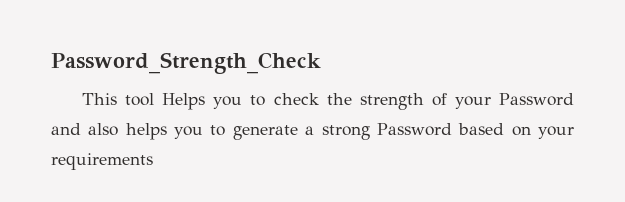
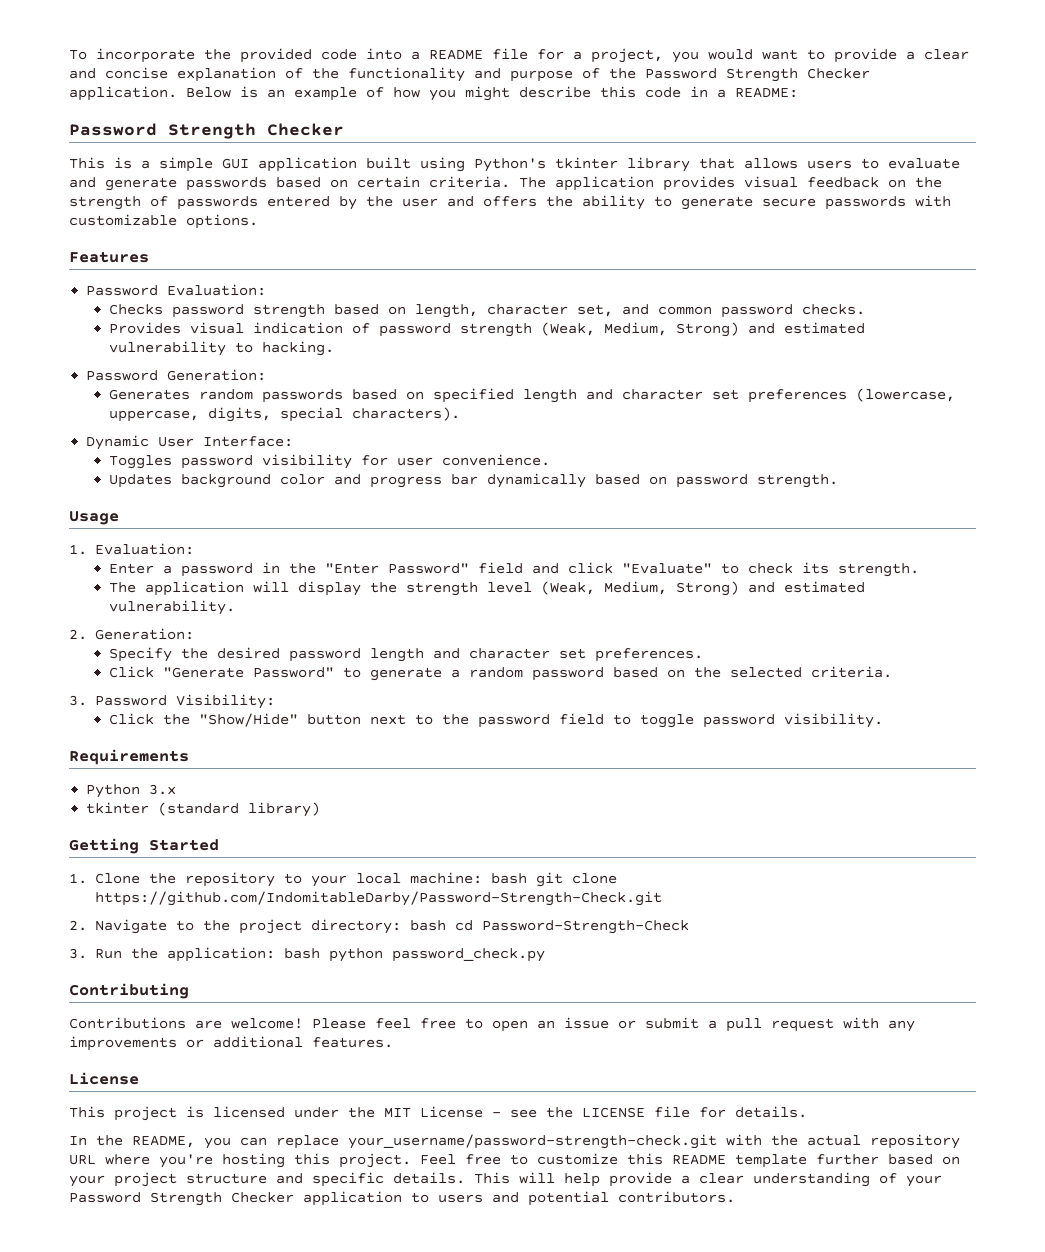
- Password_Strength_Check
- This tool Helps you to check the strength of your Password and also helps you to generate a strong Password based on your requirements
+ To incorporate the provided code into a README file for a project, you would want to provide a clear and concise explanation of the functionality and purpose of the Password Strength Checker application. Below is an example of how you might describe this code in a README:
+ Password Strength Checker
+ This is a simple GUI application built using Python's tkinter library that allows users to evaluate and generate passwords based on certain criteria. The application provides visual feedback on the strength of passwords entered by the user and offers the ability to generate secure passwords with customizable options.
+ Features
+ Password Evaluation:
+ Checks password strength based on length, character set, and common password checks.
+ Provides visual indication of password strength (Weak, Medium, Strong) and estimated vulnerability to hacking.
+ Password Generation:
+ Generates random passwords based on specified length and character set preferences (lowercase, uppercase, digits, special characters).
+ Dynamic User Interface:
+ Toggles password visibility for user convenience.
+ Updates background color and progress bar dynamically based on password strength.
+ Usage
+ 1. Evaluation:
+ Enter a password in the "Enter Password" field and click "Evaluate" to check its strength.
+ The application will display the strength level (Weak, Medium, Strong) and estimated vulnerability.
+ 2. Generation:
+ Specify the desired password length and character set preferences.
+ Click "Generate Password" to generate a random password based on the selected criteria.
+ 3. Password Visibility:
+ Click the "Show/Hide" button next to the password field to toggle password visibility.
+ Requirements
+ Python 3.x
+ tkinter (standard library)
+ Getting Started
+ 1. Clone the repository to your local machine: bash git clone https://github.com/IndomitableDarby/Password-Strength-Check.git
+ 2. Navigate to the project directory: bash cd Password-Strength-Check
+ 3. Run the application: bash python password_check.py
+ Contributing
+ Contributions are welcome! Please feel free to open an issue or submit a pull request with any improvements or additional features.
+ License
+ This project is licensed under the MIT License - see the LICENSE file for details.
+ In the README, you can replace your_username/password-strength-check.git with the actual repository URL where you're hosting this project. Feel free to customize this README template further based on your project structure and specific details. This will help provide a clear understanding of your Password Strength Checker application to users and potential contributors.

